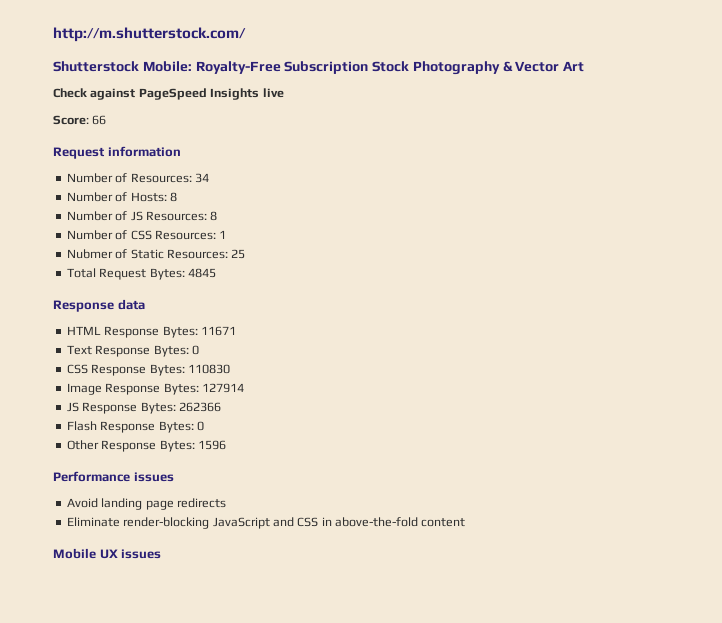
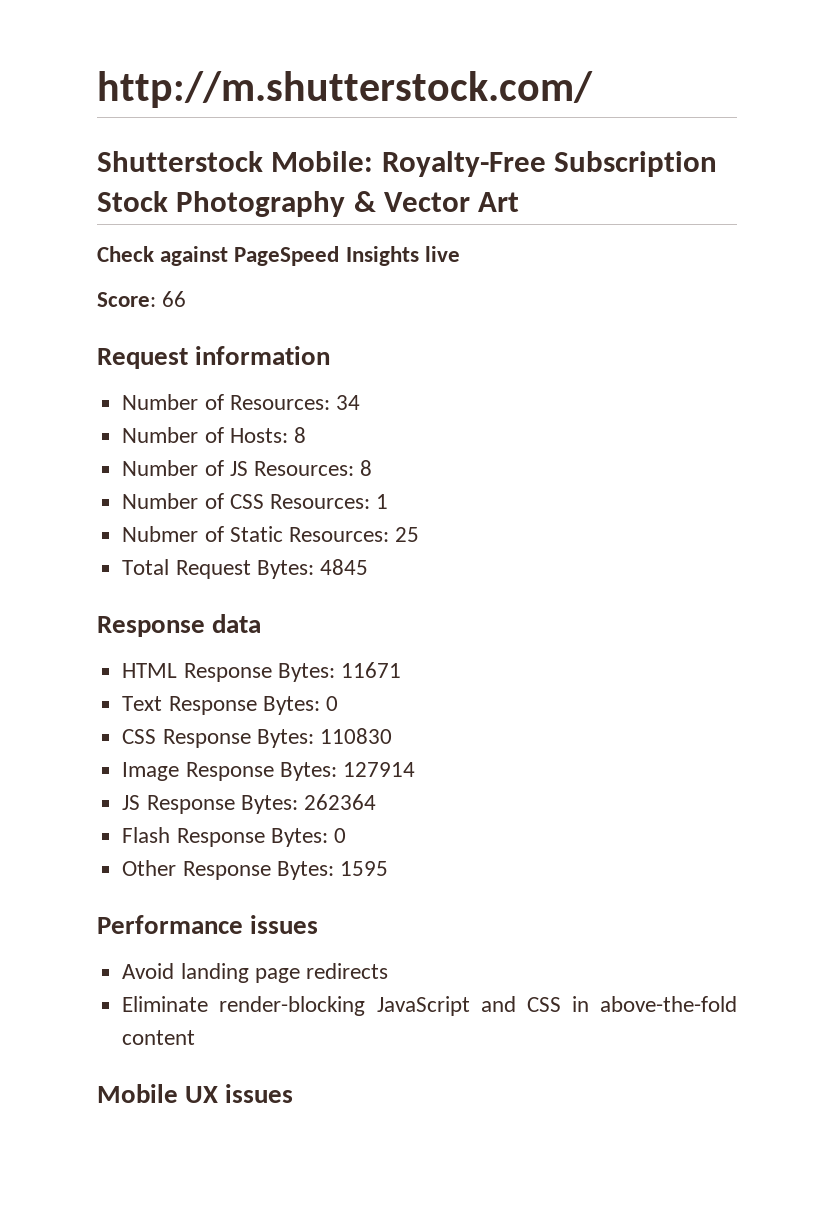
- JS Response Bytes: 262366
+ JS Response Bytes: 262364
- Other Response Bytes: 1596
+ Other Response Bytes: 1595

